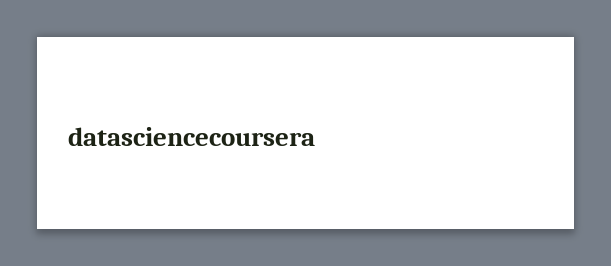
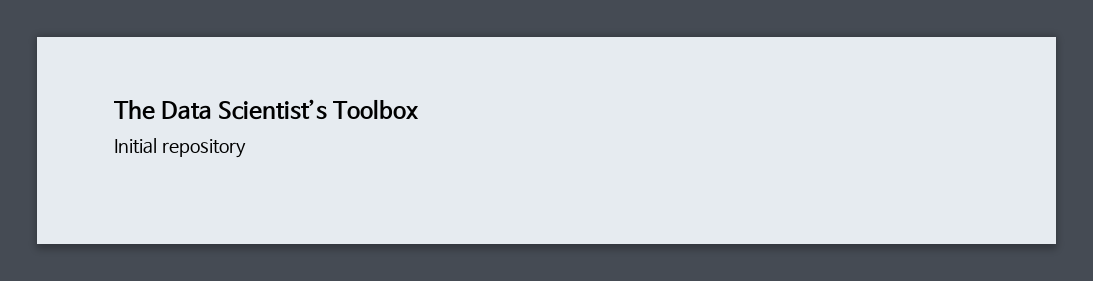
- datasciencecoursera
+ The Data Scientist’s Toolbox
+ Initial repository

